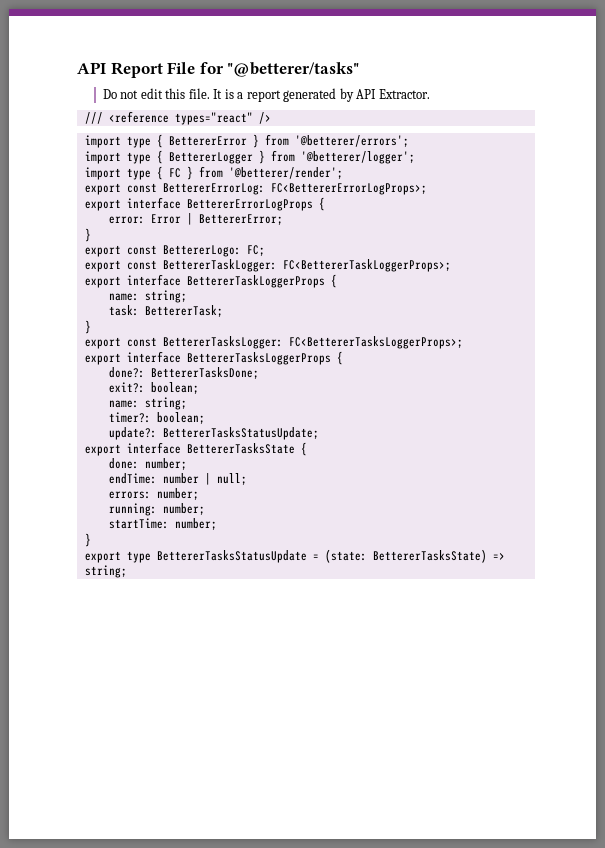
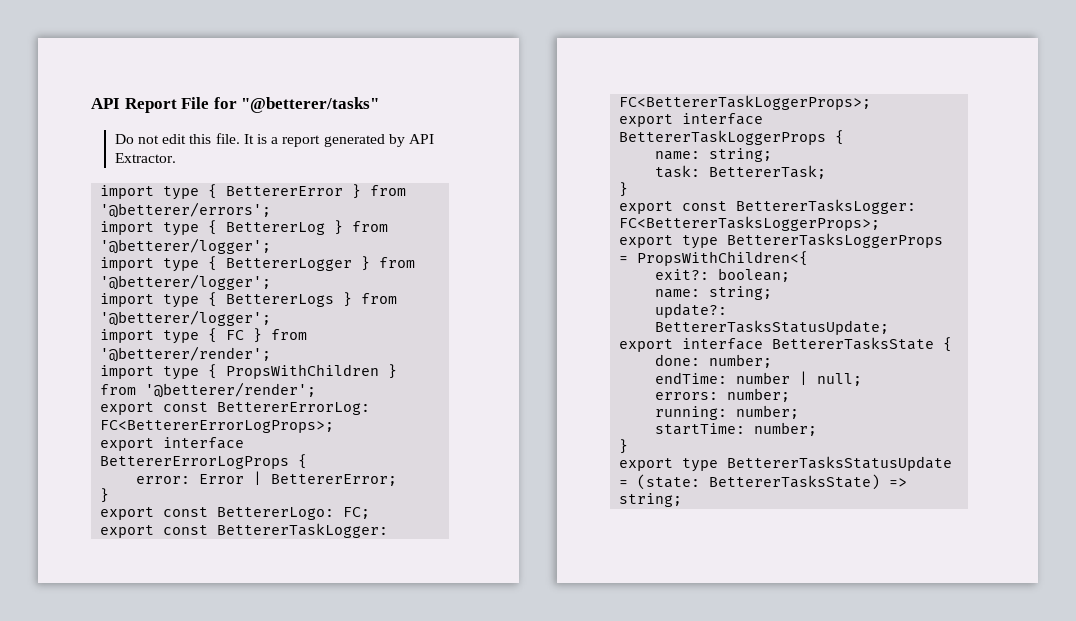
- /// <reference types="react" />
+ import type { BettererLog } from '@betterer/logger';
+ import type { BettererLogs } from '@betterer/logger';
+ import type { PropsWithChildren } from '@betterer/render';
- export interface BettererTasksLoggerProps {
- done?: BettererTasksDone;
+ export type BettererTasksLoggerProps = PropsWithChildren<{
- timer?: boolean;

